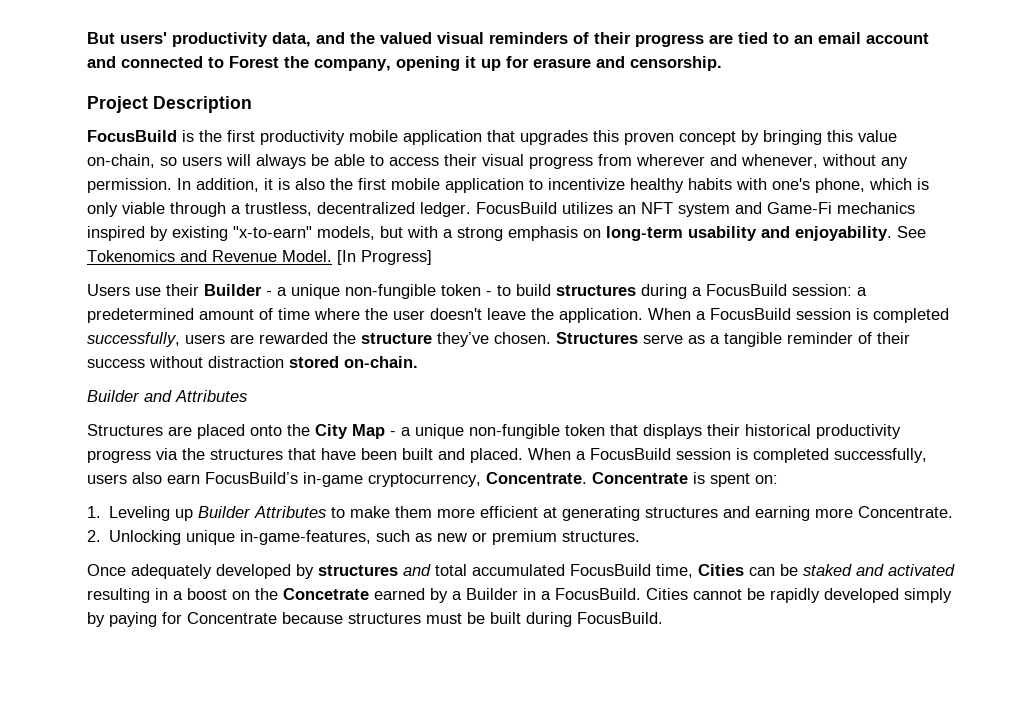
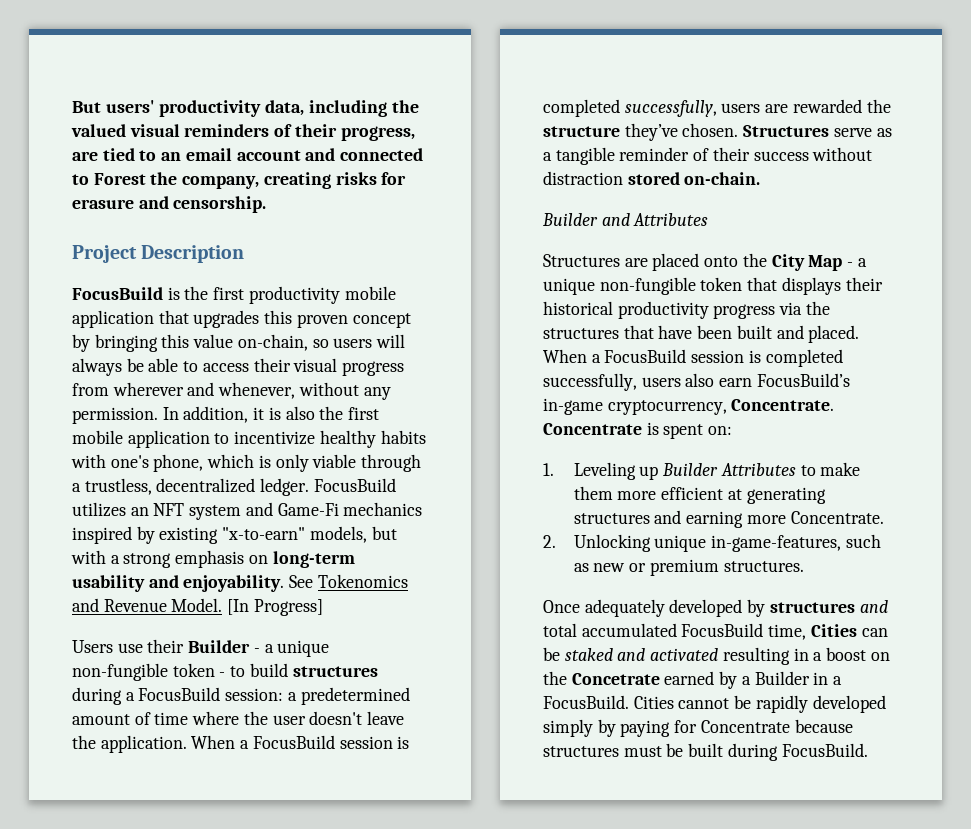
- But users' productivity data, and the valued visual reminders of their progress are tied to an email account and connected to Forest the company, opening it up for erasure and censorship.
+ But users' productivity data, including the valued visual reminders of their progress, are tied to an email account and connected to Forest the company, creating risks for erasure and censorship.

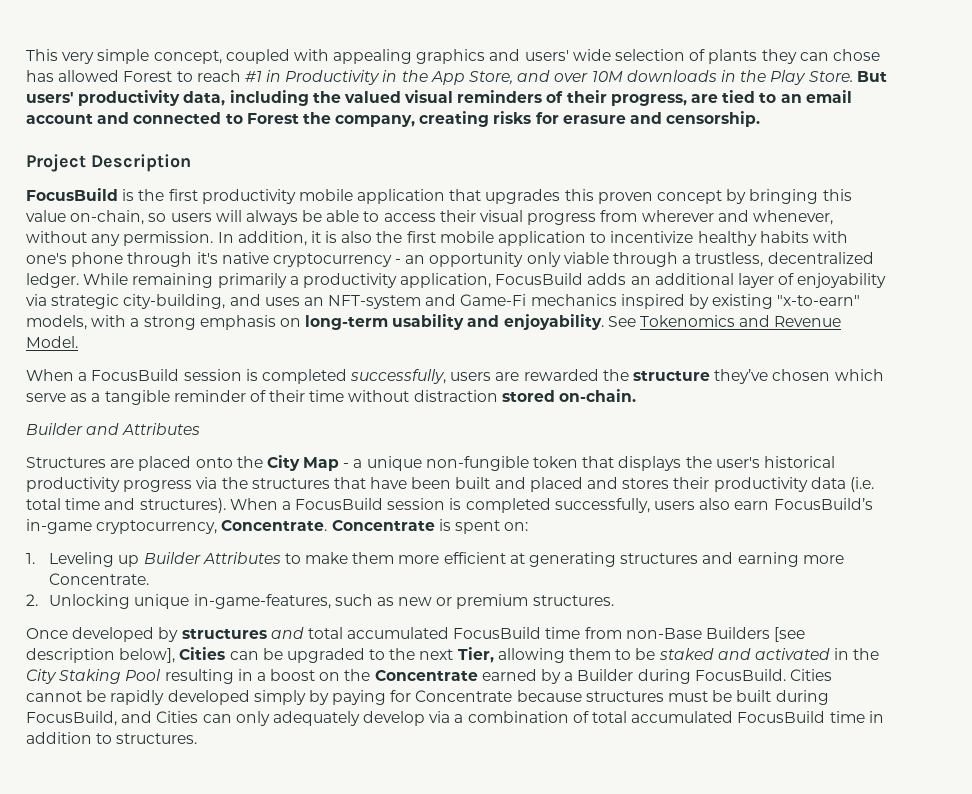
+ This very simple concept, coupled with appealing graphics and users' wide selection of plants they can chose has allowed Forest to reach #1 in Productivity in the App Store, and over 10M downloads in the Play Store.
- In addition, it is also the first mobile application to incentivize healthy habits with one's phone, which is only viable through a trustless, decentralized ledger.
+ In addition, it is also the first mobile application to incentivize healthy habits with one's phone through it's native cryptocurrency - an opportunity only viable through a trustless, decentralized ledger.
- FocusBuild utilizes an NFT system and Game-Fi mechanics inspired by existing "x-to-earn" models, but with a strong emphasis on long-term usability and enjoyability.
+ While remaining primarily a productivity application, FocusBuild adds an additional layer of enjoyability via strategic city-building, and uses an NFT-system and Game-Fi mechanics inspired by existing "x-to-earn" models, with a strong emphasis on long-term usability and enjoyability.
- See Tokenomics and Revenue Model. [In Progress]
- Users use their Builder - a unique non-fungible token - to build structures during a FocusBuild session: a predetermined amount of time where the user doesn't leave the application. When a FocusBuild session is completed successfully, users are rewarded the structure they’ve chosen. Structures serve as a tangible reminder of their success without distraction stored on-chain.
+ See Tokenomics and Revenue Model.
+ When a FocusBuild session is completed successfully, users are rewarded the structure they’ve chosen which serve as a tangible reminder of their time without distraction stored on-chain.
- Structures are placed onto the City Map - a unique non-fungible token that displays their historical productivity progress via the structures that have been built and placed.
+ Structures are placed onto the City Map - a unique non-fungible token that displays the user's historical productivity progress via the structures that have been built and placed and stores their productivity data (i.e. total time and structures).
- Once adequately developed by structures and total accumulated FocusBuild time, Cities can be staked and activated resulting in a boost on the Concetrate earned by a Builder in a FocusBuild.
+ Once developed by structures and total accumulated FocusBuild time from non-Base Builders [see description below], Cities can be upgraded to the next Tier, allowing them to be staked and activated in the City Staking Pool resulting in a boost on the Concentrate earned by a Builder during FocusBuild.
- Cities cannot be rapidly developed simply by paying for Concentrate because structures must be built during FocusBuild.
+ Cities cannot be rapidly developed simply by paying for Concentrate because structures must be built during FocusBuild, and Cities can only adequately develop via a combination of total accumulated FocusBuild time in addition to structures.

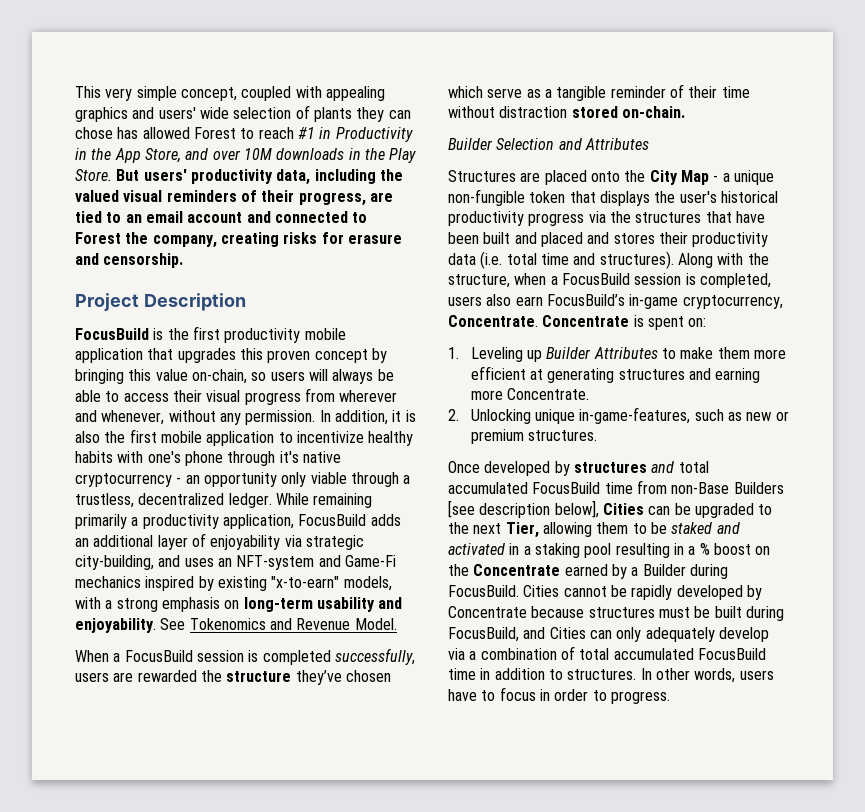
- Builder and Attributes
+ Builder Selection and Attributes
- When a FocusBuild session is completed successfully, users also earn FocusBuild’s in-game cryptocurrency, Concentrate.
+ Along with the structure, when a FocusBuild session is completed, users also earn FocusBuild’s in-game cryptocurrency, Concentrate.
- Once developed by structures and total accumulated FocusBuild time from non-Base Builders [see description below], Cities can be upgraded to the next Tier, allowing them to be staked and activated in the City Staking Pool resulting in a boost on the Concentrate earned by a Builder during FocusBuild.
+ Once developed by structures and total accumulated FocusBuild time from non-Base Builders [see description below], Cities can be upgraded to the next Tier, allowing them to be staked and activated in a staking pool resulting in a % boost on the Concentrate earned by a Builder during FocusBuild.
- Cities cannot be rapidly developed simply by paying for Concentrate because structures must be built during FocusBuild, and Cities can only adequately develop via a combination of total accumulated FocusBuild time in addition to structures.
+ Cities cannot be rapidly developed by Concentrate because structures must be built during FocusBuild, and Cities can only adequately develop via a combination of total accumulated FocusBuild time in addition to structures.
+ In other words, users have to focus in order to progress.

